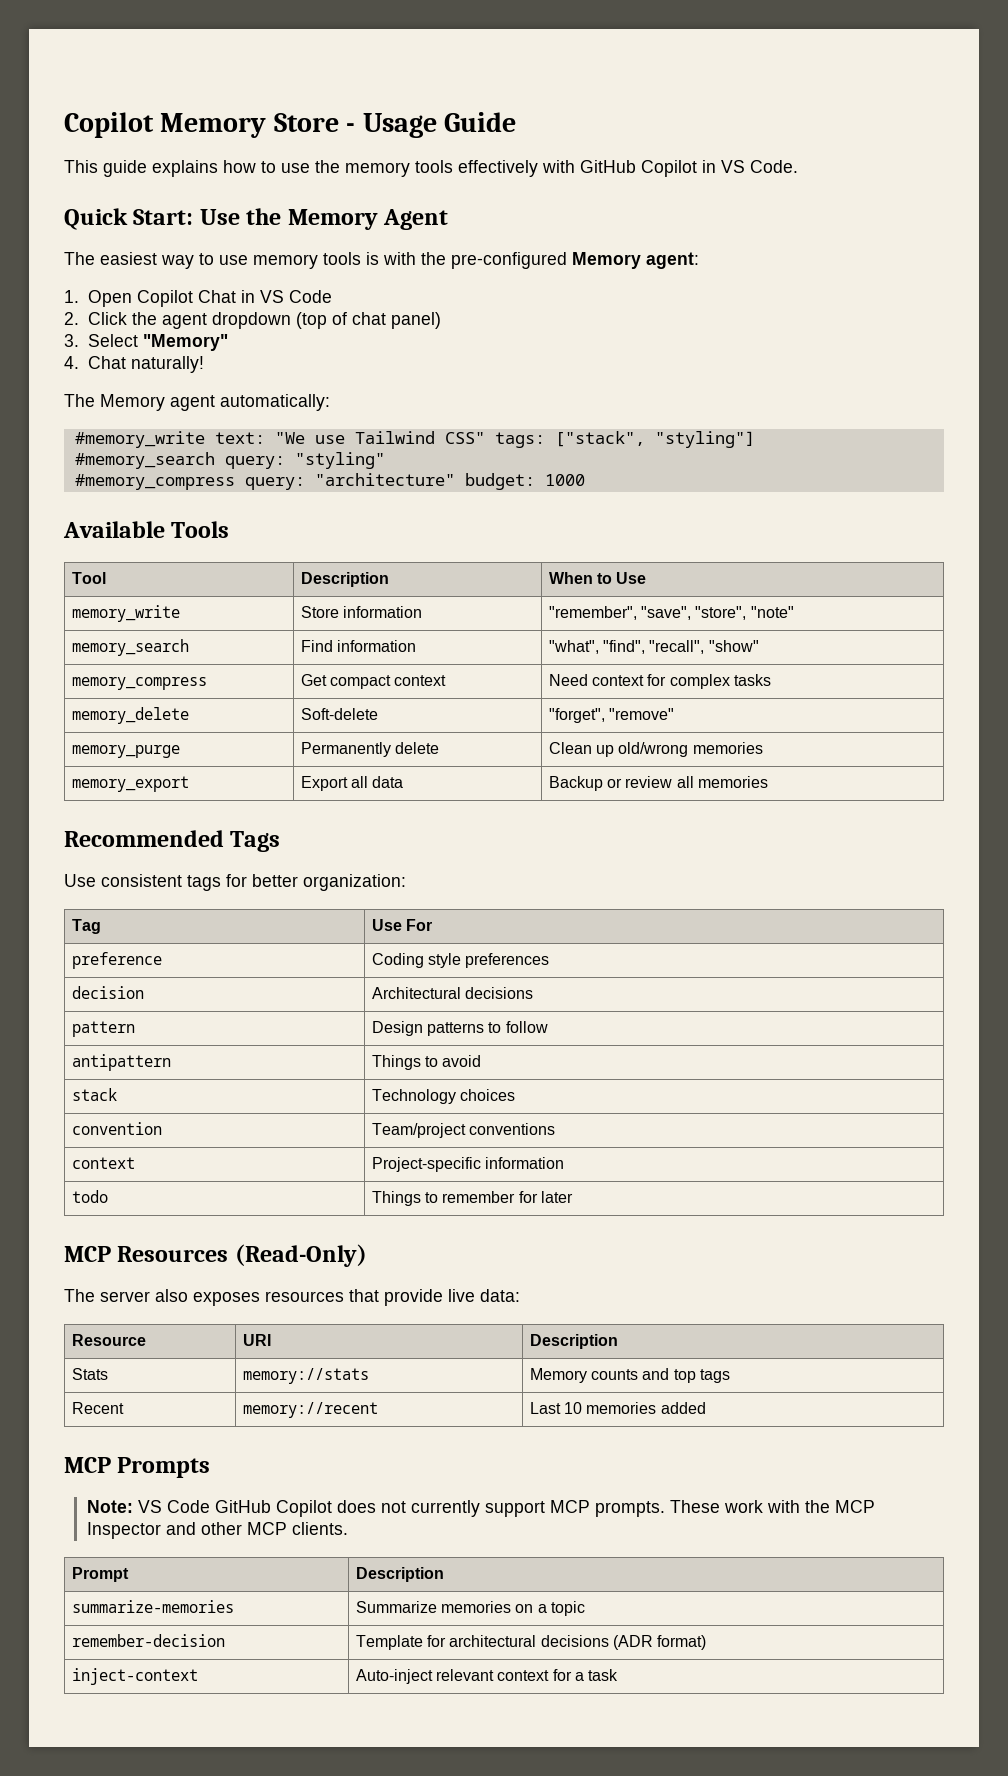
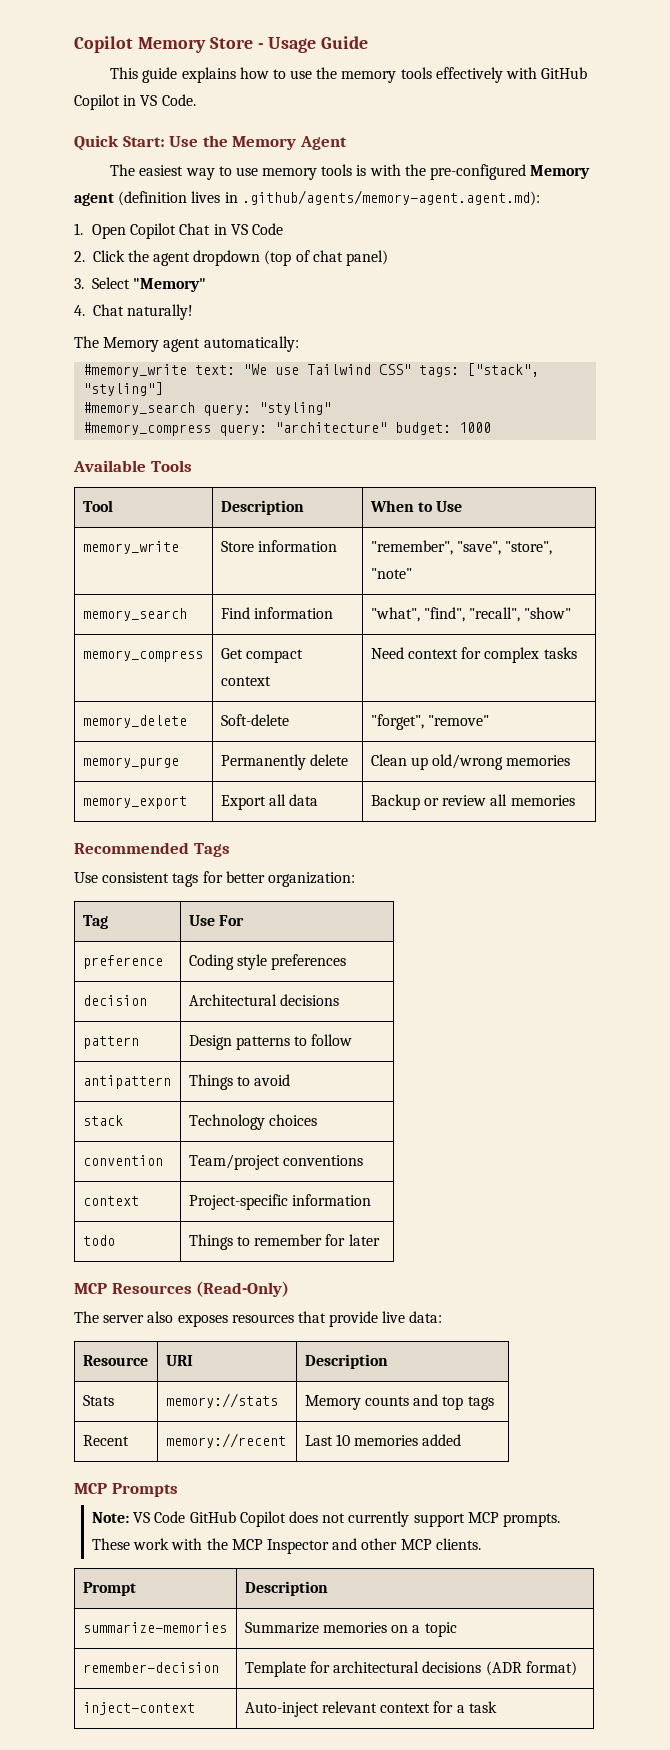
- The easiest way to use memory tools is with the pre-configured Memory agent:
+ The easiest way to use memory tools is with the pre-configured Memory agent (definition lives in .github/agents/memory-agent.agent.md):

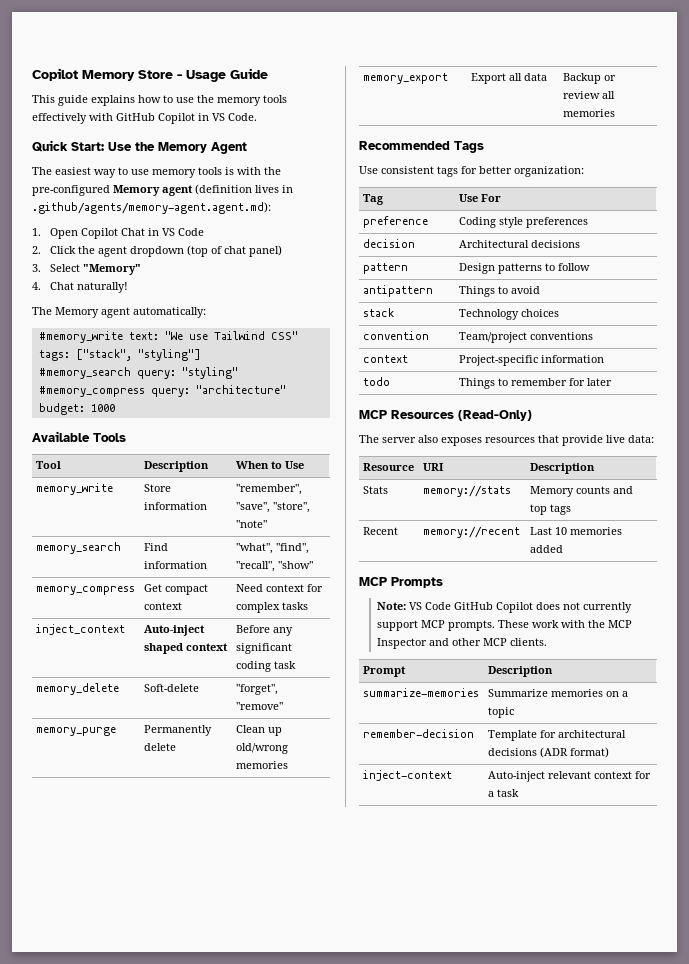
+ inject_context | Auto-inject shaped context | Before any significant coding task

